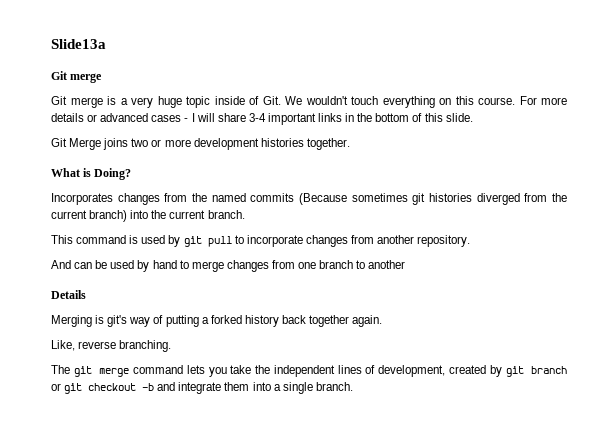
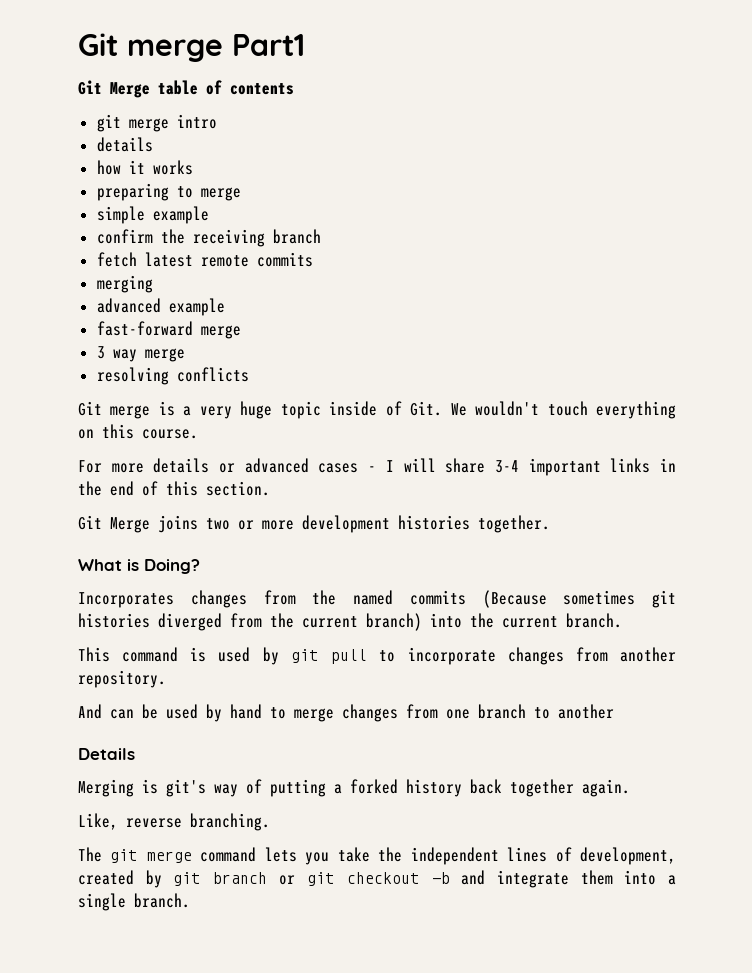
- Slide13a
- Git merge
+ Git merge Part1
+ Git Merge table of contents
+ git merge intro
+ details
+ how it works
+ preparing to merge
+ simple example
+ confirm the receiving branch
+ fetch latest remote commits
+ merging
+ advanced example
+ fast-forward merge
+ 3 way merge
+ resolving conflicts
- Git merge is a very huge topic inside of Git. We wouldn't touch everything on this course. For more details or advanced cases - I will share 3-4 important links in the bottom of this slide.
+ Git merge is a very huge topic inside of Git. We wouldn't touch everything on this course.
+ For more details or advanced cases - I will share 3-4 important links in the end of this section.

